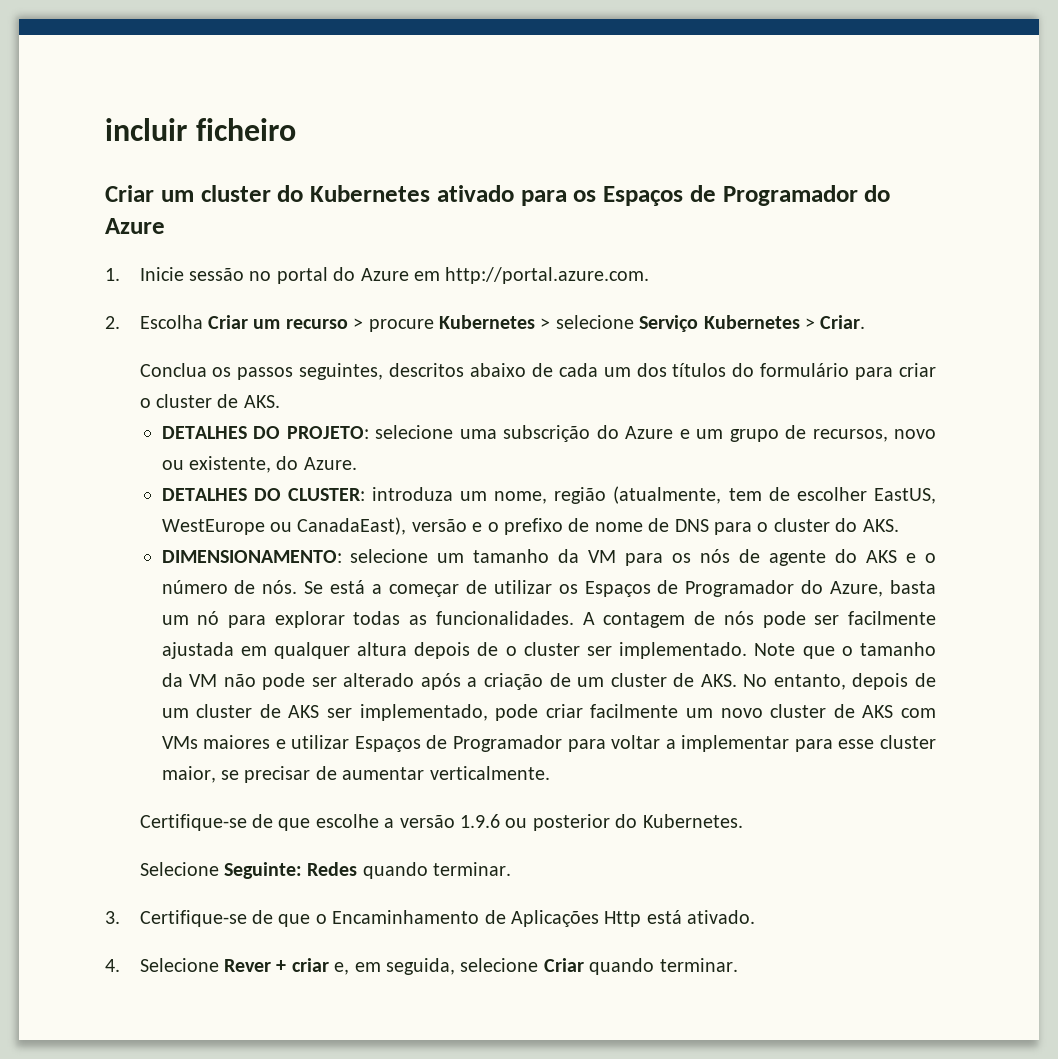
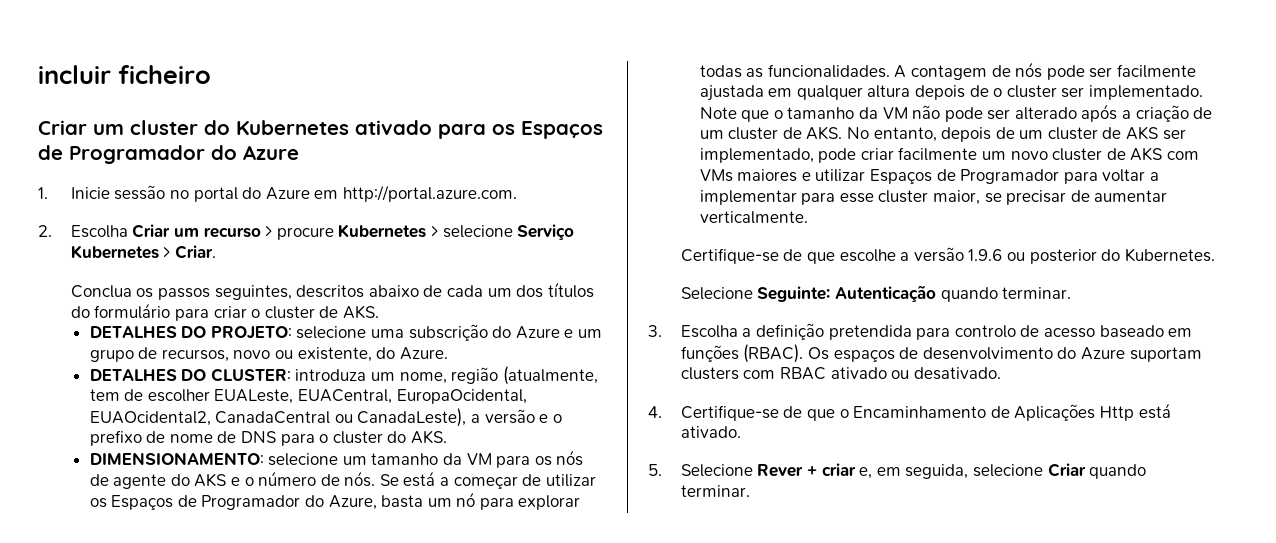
- DETALHES DO CLUSTER: introduza um nome, região (atualmente, tem de escolher EastUS, WestEurope ou CanadaEast), versão e o prefixo de nome de DNS para o cluster do AKS.
+ DETALHES DO CLUSTER: introduza um nome, região (atualmente, tem de escolher EUALeste, EUACentral, EuropaOcidental, EUAOcidental2, CanadaCentral ou CanadaLeste), a versão e o prefixo de nome de DNS para o cluster do AKS.
- Selecione Seguinte: Redes quando terminar.
+ Selecione Seguinte: Autenticação quando terminar.
- 3. Certifique-se de que o Encaminhamento de Aplicações Http está ativado.
+ 3. Escolha a definição pretendida para controlo de acesso baseado em funções (RBAC). Os espaços de desenvolvimento do Azure suportam clusters com RBAC ativado ou desativado.
+ 4. Certifique-se de que o Encaminhamento de Aplicações Http está ativado.
- 4. Selecione Rever + criar e, em seguida, selecione Criar quando terminar.
+ 5. Selecione Rever + criar e, em seguida, selecione Criar quando terminar.

